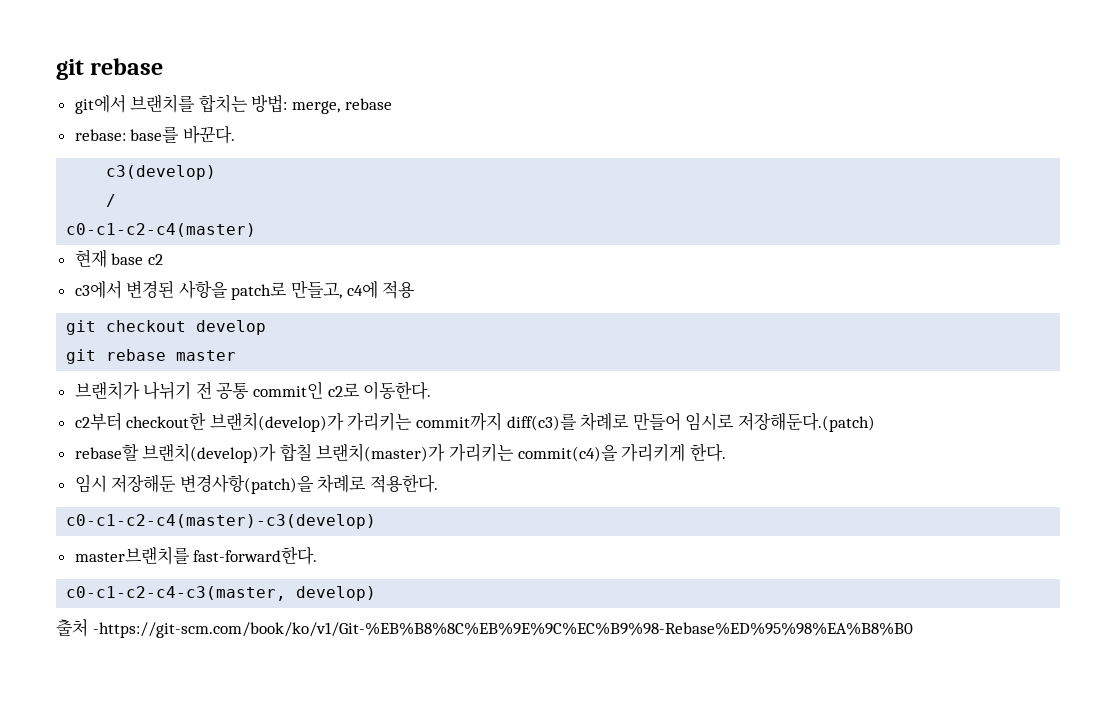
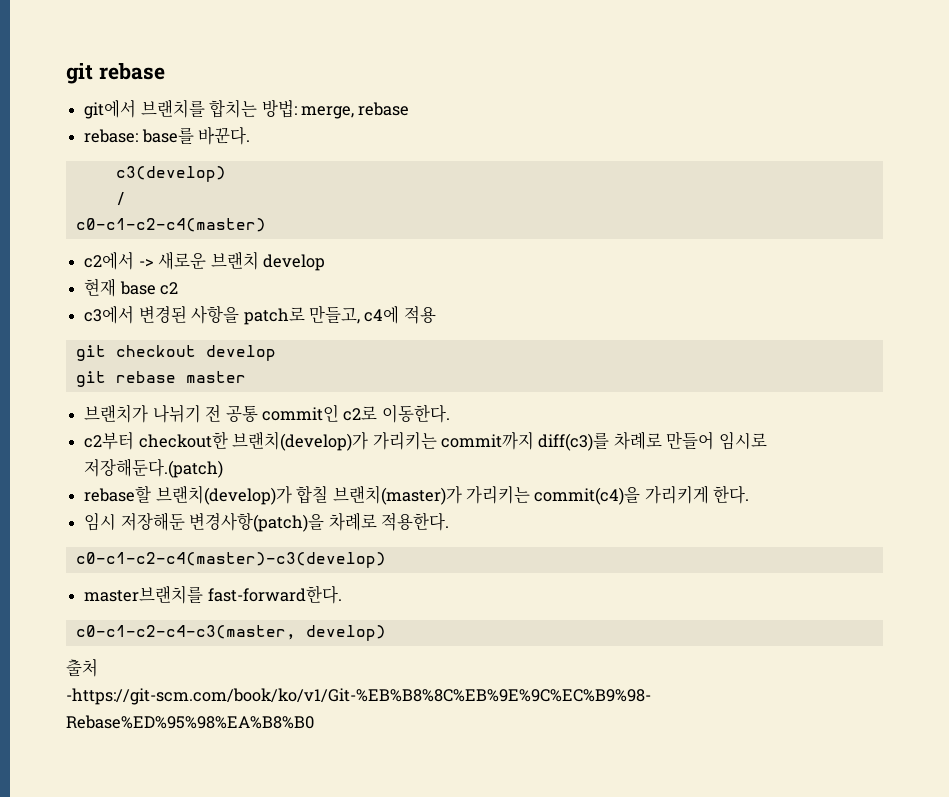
+ c2에서 -> 새로운 브랜치 develop

